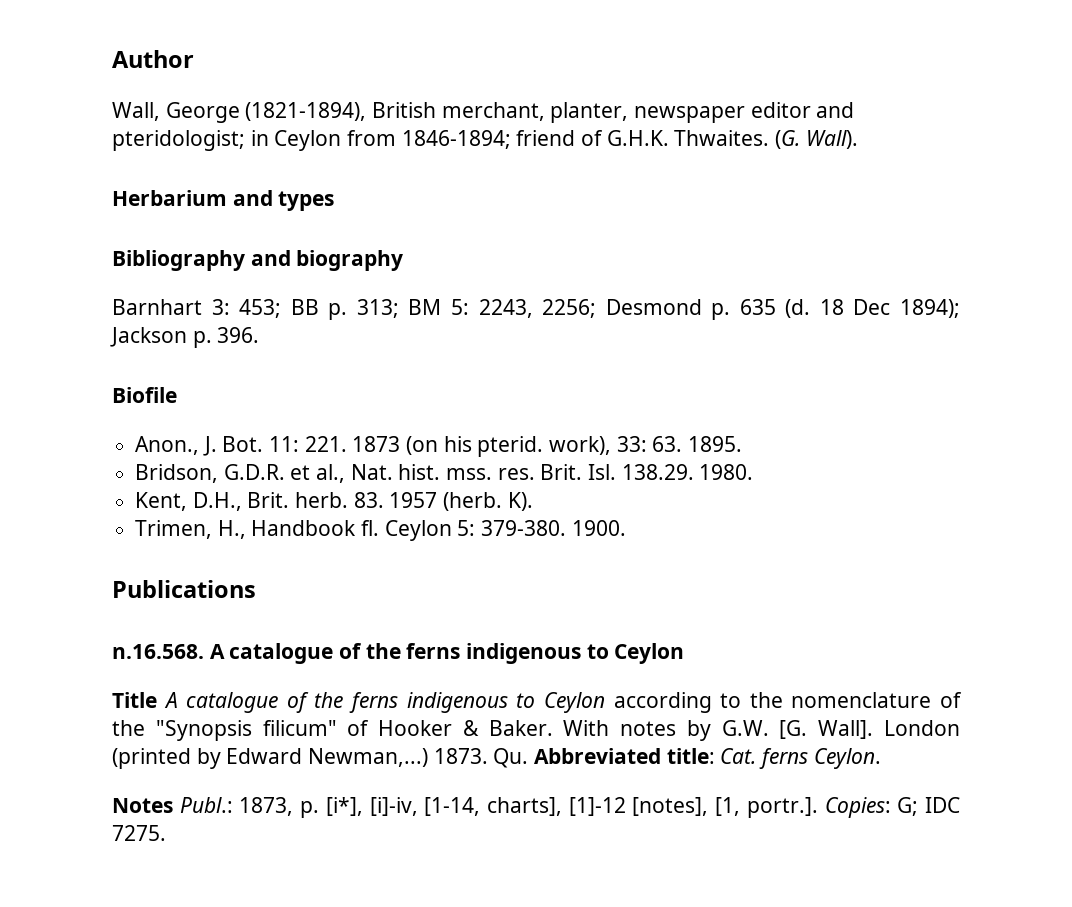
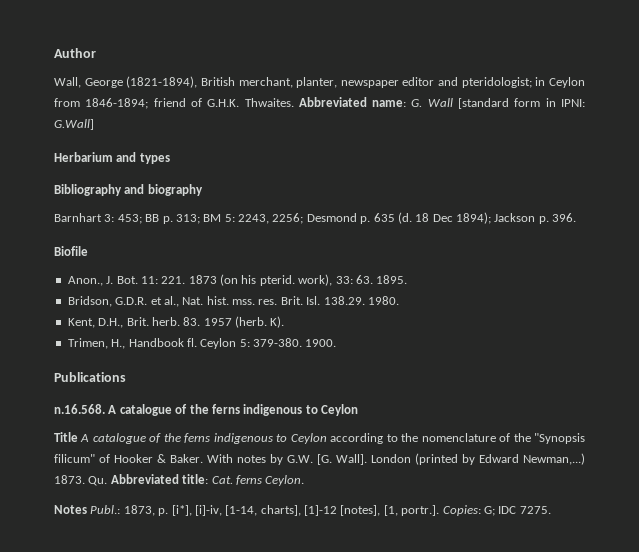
- (G. Wall).
+ Abbreviated name: G. Wall [standard form in IPNI: G.Wall]

